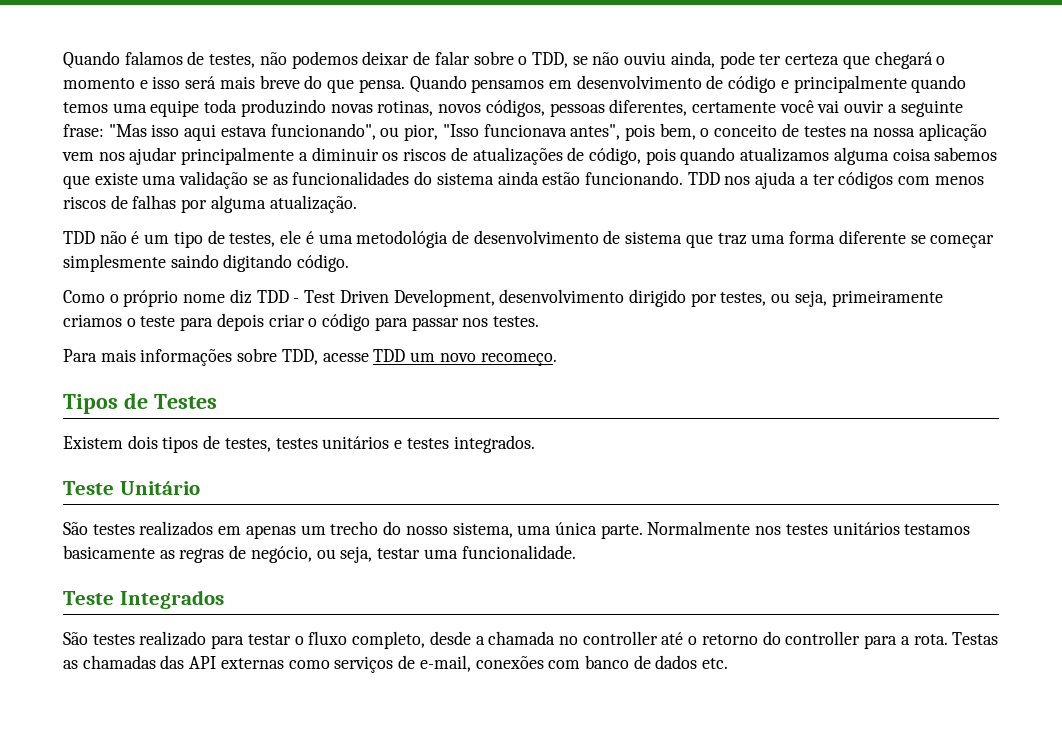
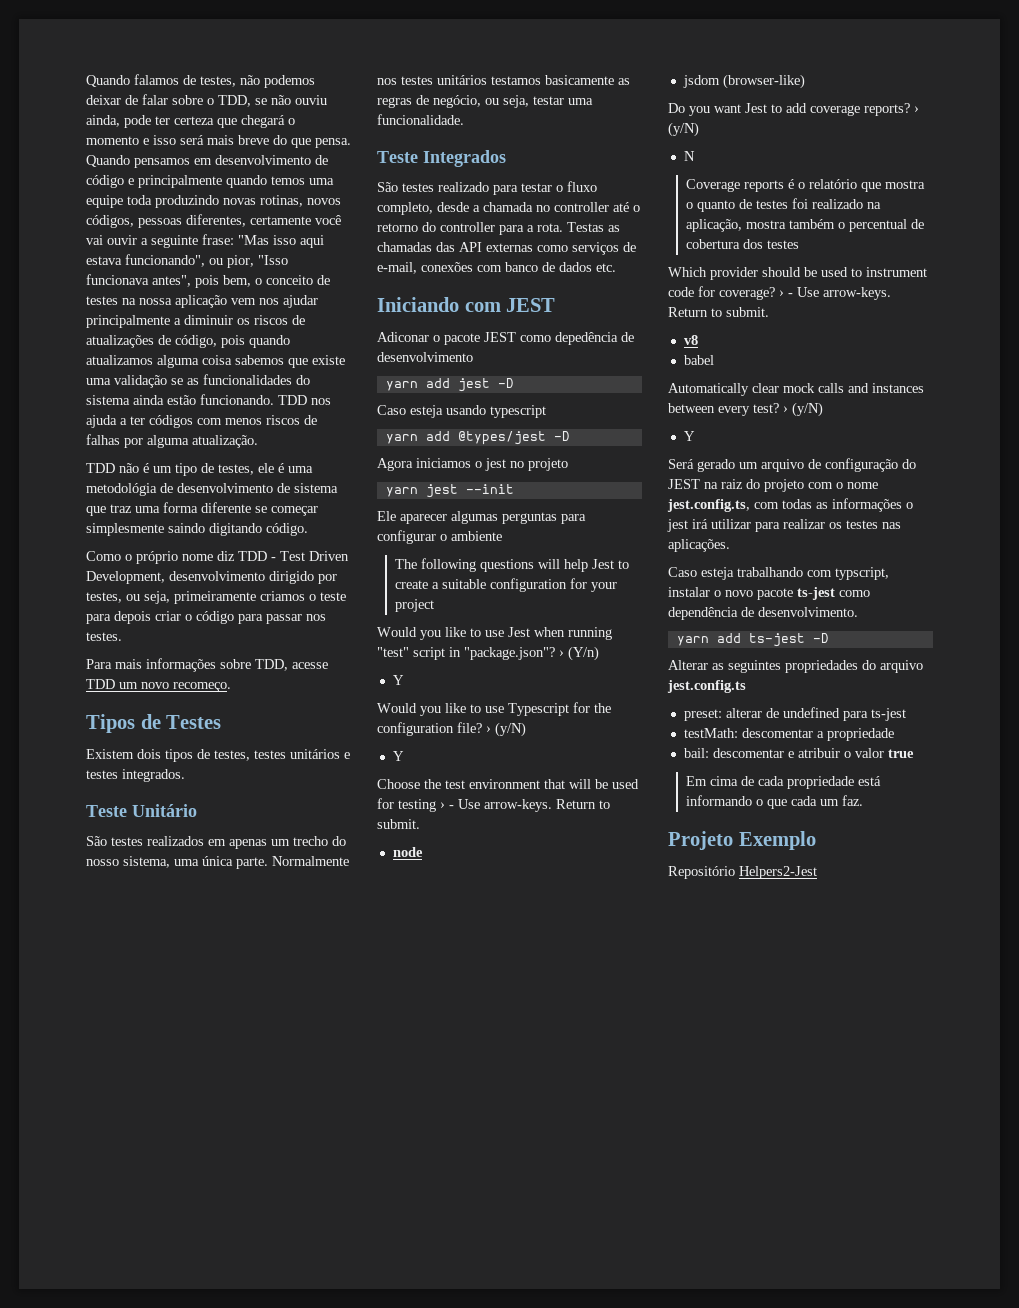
+ Iniciando com JEST
+ Adiconar o pacote JEST como depedência de desenvolvimento
+ yarn add jest -D
+ Caso esteja usando typescript
+ yarn add @types/jest -D
+ Agora iniciamos o jest no projeto
+ yarn jest --init
+ Ele aparecer algumas perguntas para configurar o ambiente
+ The following questions will help Jest to create a suitable configuration for your project
+ Would you like to use Jest when running "test" script in "package.json"? › (Y/n)
+ Y
+ Would you like to use Typescript for the configuration file? › (y/N)
+ Y
+ Choose the test environment that will be used for testing › - Use arrow-keys. Return to submit.
+ node
+ jsdom (browser-like)
+ Do you want Jest to add coverage reports? › (y/N)
+ N
+ Coverage reports é o relatório que mostra o quanto de testes foi realizado na aplicação, mostra também o percentual de cobertura dos testes
+ Which provider should be used to instrument code for coverage? › - Use arrow-keys. Return to submit.
+ v8
+ babel
+ Automatically clear mock calls and instances between every test? › (y/N)
+ Y
+ Será gerado um arquivo de configuração do JEST na raiz do projeto com o nome jest.config.ts, com todas as informações o jest irá utilizar para realizar os testes nas aplicações.
+ Caso esteja trabalhando com typscript, instalar o novo pacote ts-jest como dependência de desenvolvimento.
+ yarn add ts-jest -D
+ Alterar as seguintes propriedades do arquivo jest.config.ts
+ preset: alterar de undefined para ts-jest
+ testMath: descomentar a propriedade
+ bail: descomentar e atribuir o valor true
+ Em cima de cada propriedade está informando o que cada um faz.
+ Projeto Exemplo
+ Repositório Helpers2-Jest

